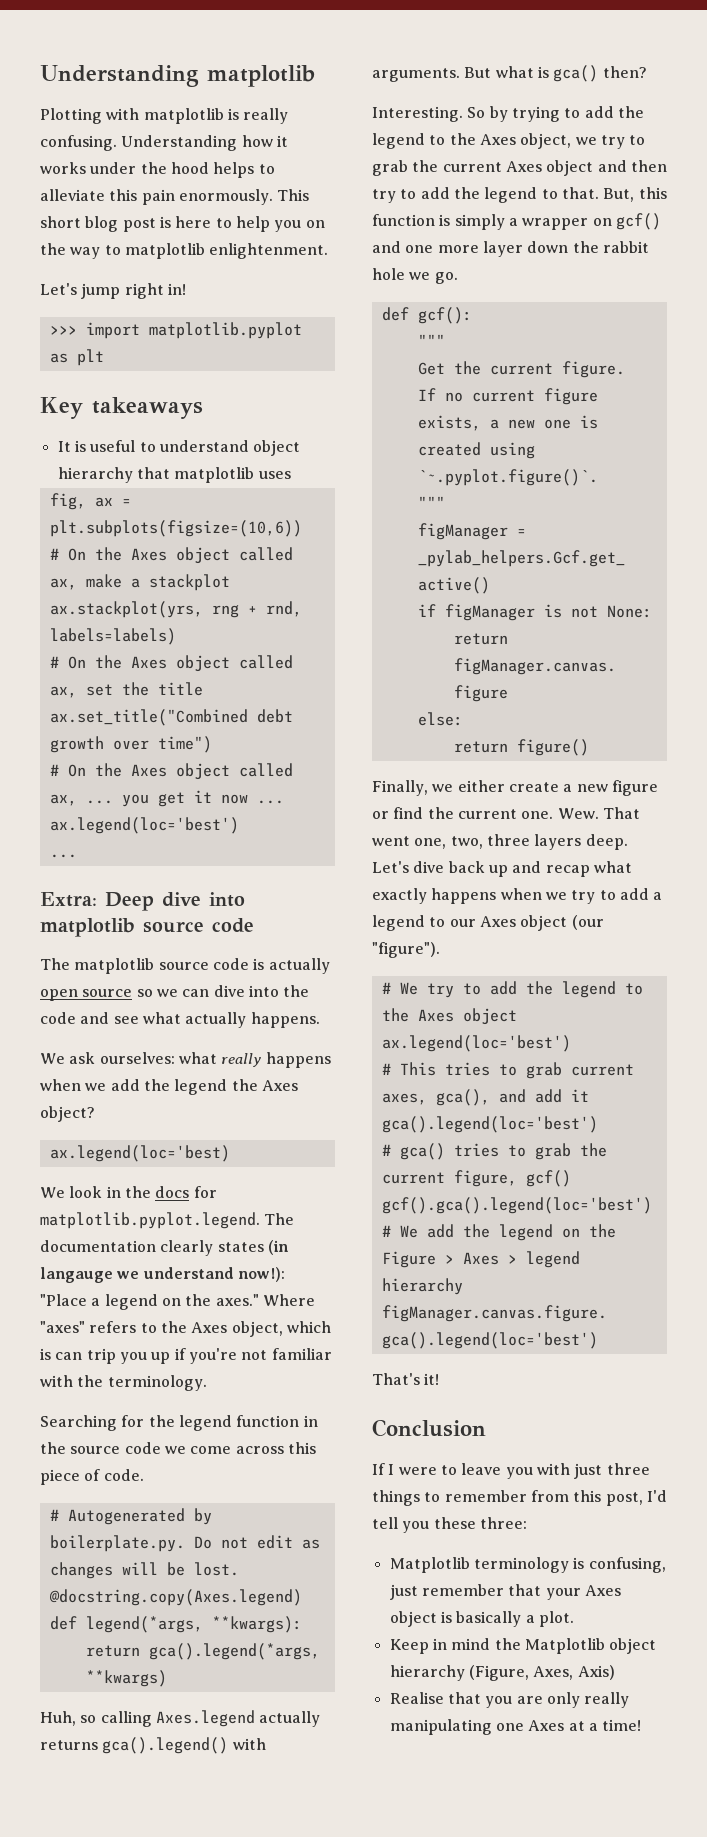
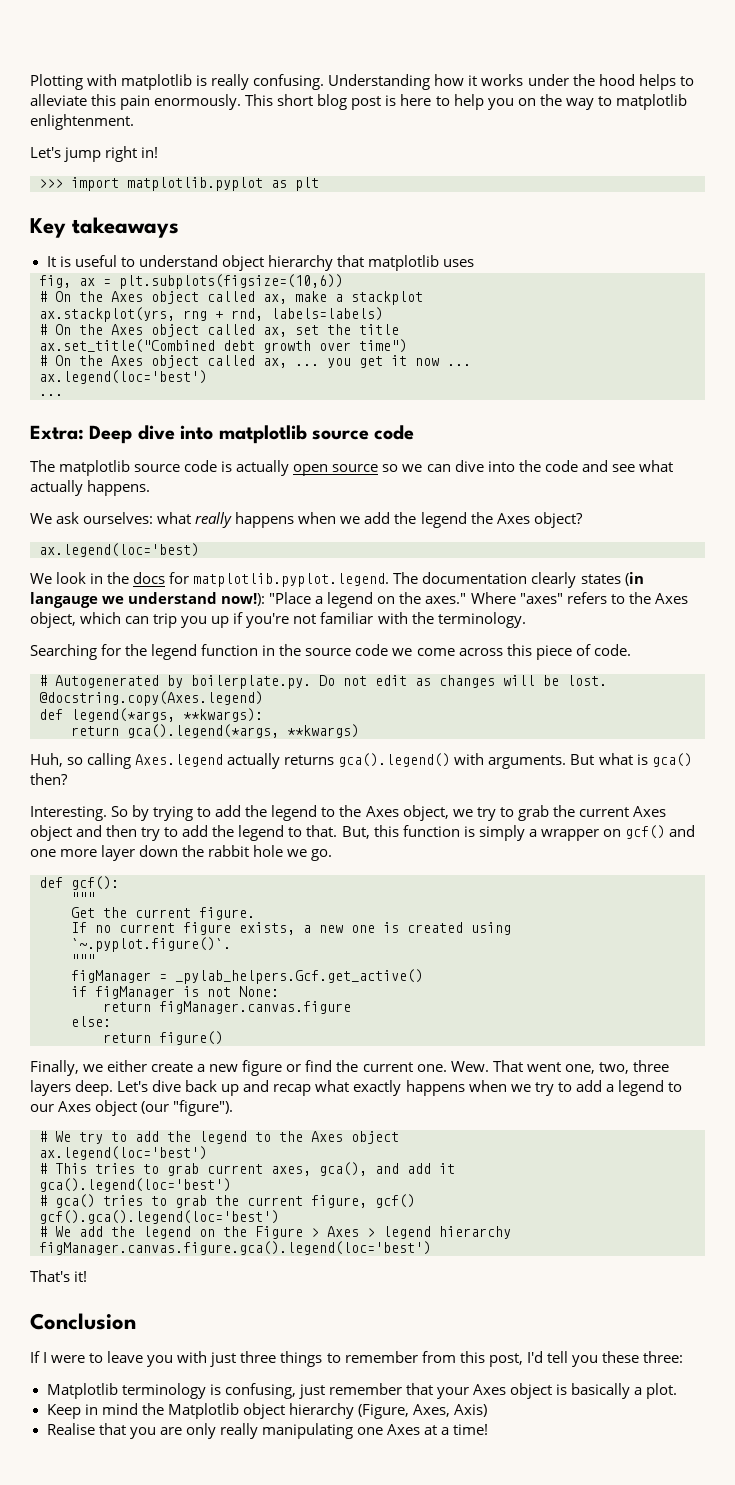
- Understanding matplotlib
- Where "axes" refers to the Axes object, which is can trip you up if you're not familiar with the terminology.
+ Where "axes" refers to the Axes object, which can trip you up if you're not familiar with the terminology.

